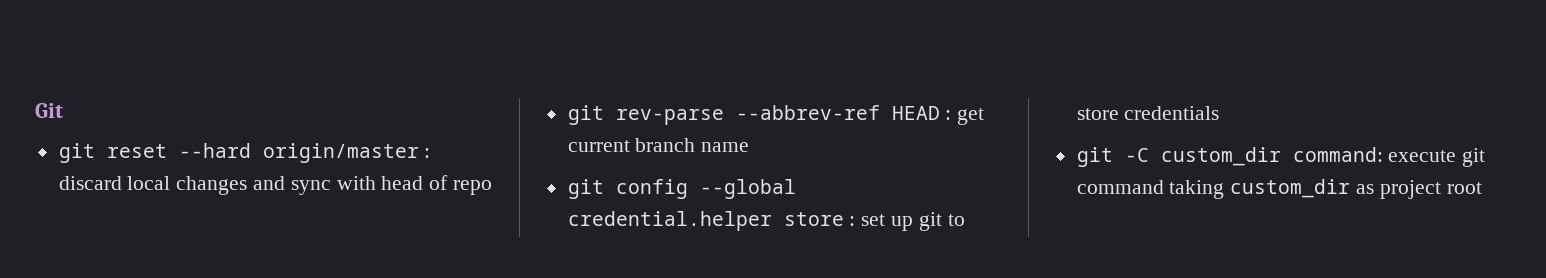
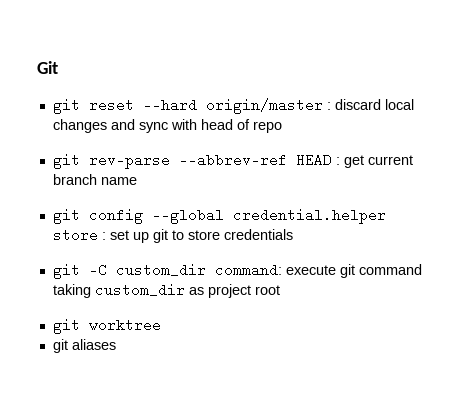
+ git worktree
+ git aliases

